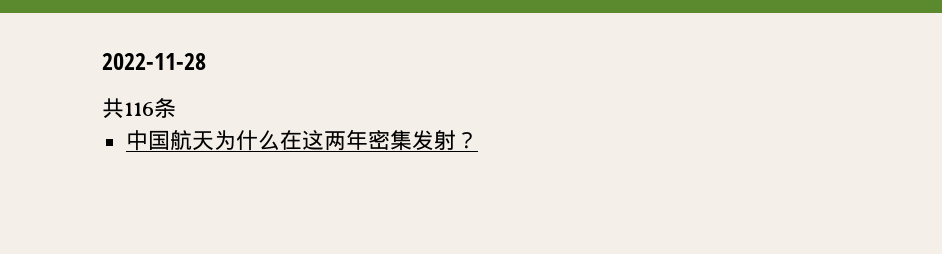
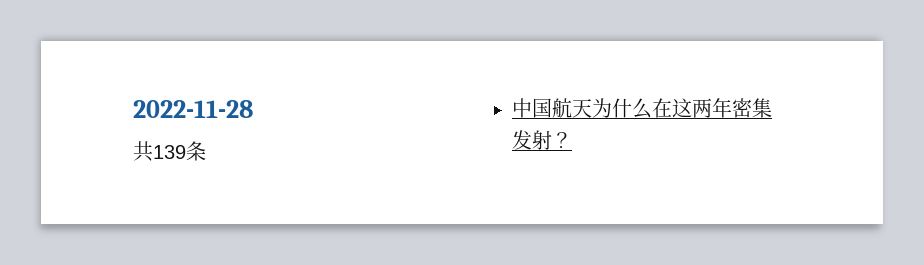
- 共116条
+ 共139条

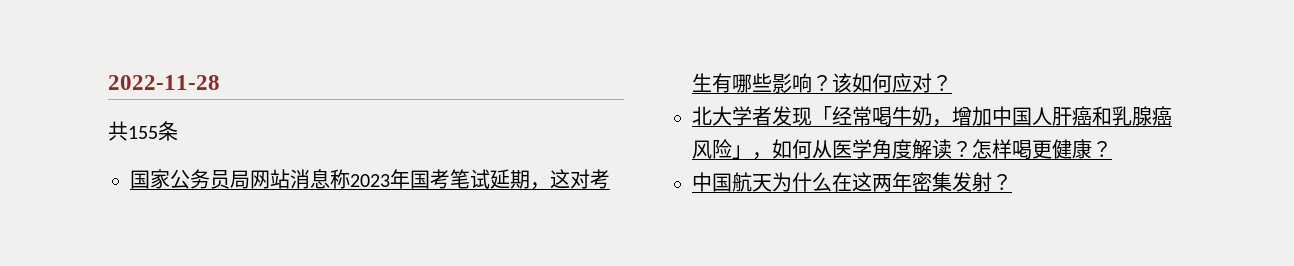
- 共139条
+ 共155条
+ 国家公务员局网站消息称2023年国考笔试延期，这对考生有哪些影响？该如何应对？
+ 北大学者发现「经常喝牛奶，增加中国人肝癌和乳腺癌风险」，如何从医学角度解读？怎样喝更健康？

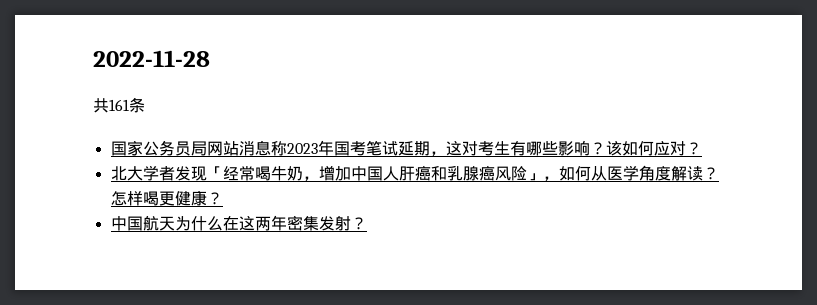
- 共155条
+ 共161条

